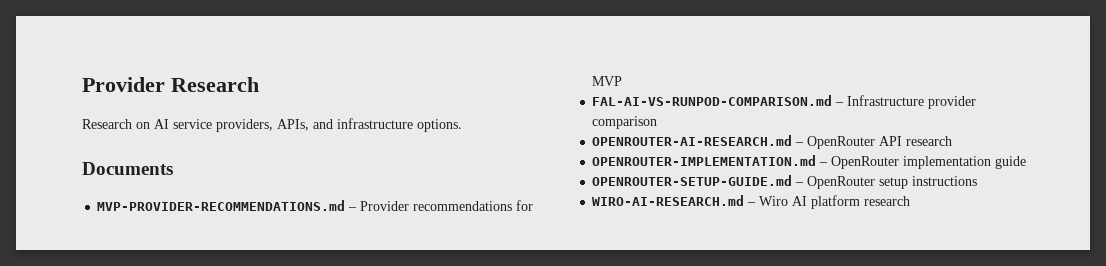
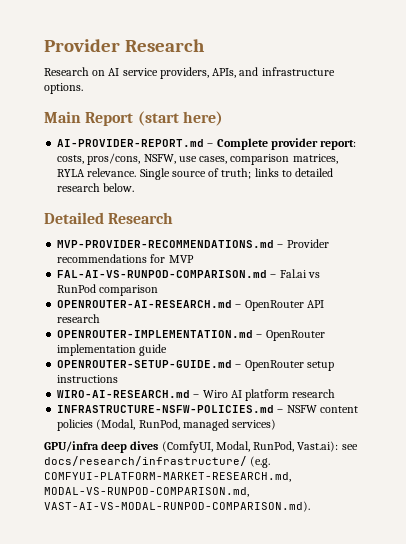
- Documents
+ Main Report (start here)
+ AI-PROVIDER-REPORT.md – Complete provider report: costs, pros/cons, NSFW, use cases, comparison matrices, RYLA relevance. Single source of truth; links to detailed research below.
+ Detailed Research
- FAL-AI-VS-RUNPOD-COMPARISON.md – Infrastructure provider comparison
+ FAL-AI-VS-RUNPOD-COMPARISON.md – Fal.ai vs RunPod comparison
+ INFRASTRUCTURE-NSFW-POLICIES.md – NSFW content policies (Modal, RunPod, managed services)
+ GPU/infra deep dives (ComfyUI, Modal, RunPod, Vast.ai): see docs/research/infrastructure/ (e.g. COMFYUI-PLATFORM-MARKET-RESEARCH.md, MODAL-VS-RUNPOD-COMPARISON.md, VAST-AI-VS-MODAL-RUNPOD-COMPARISON.md).

